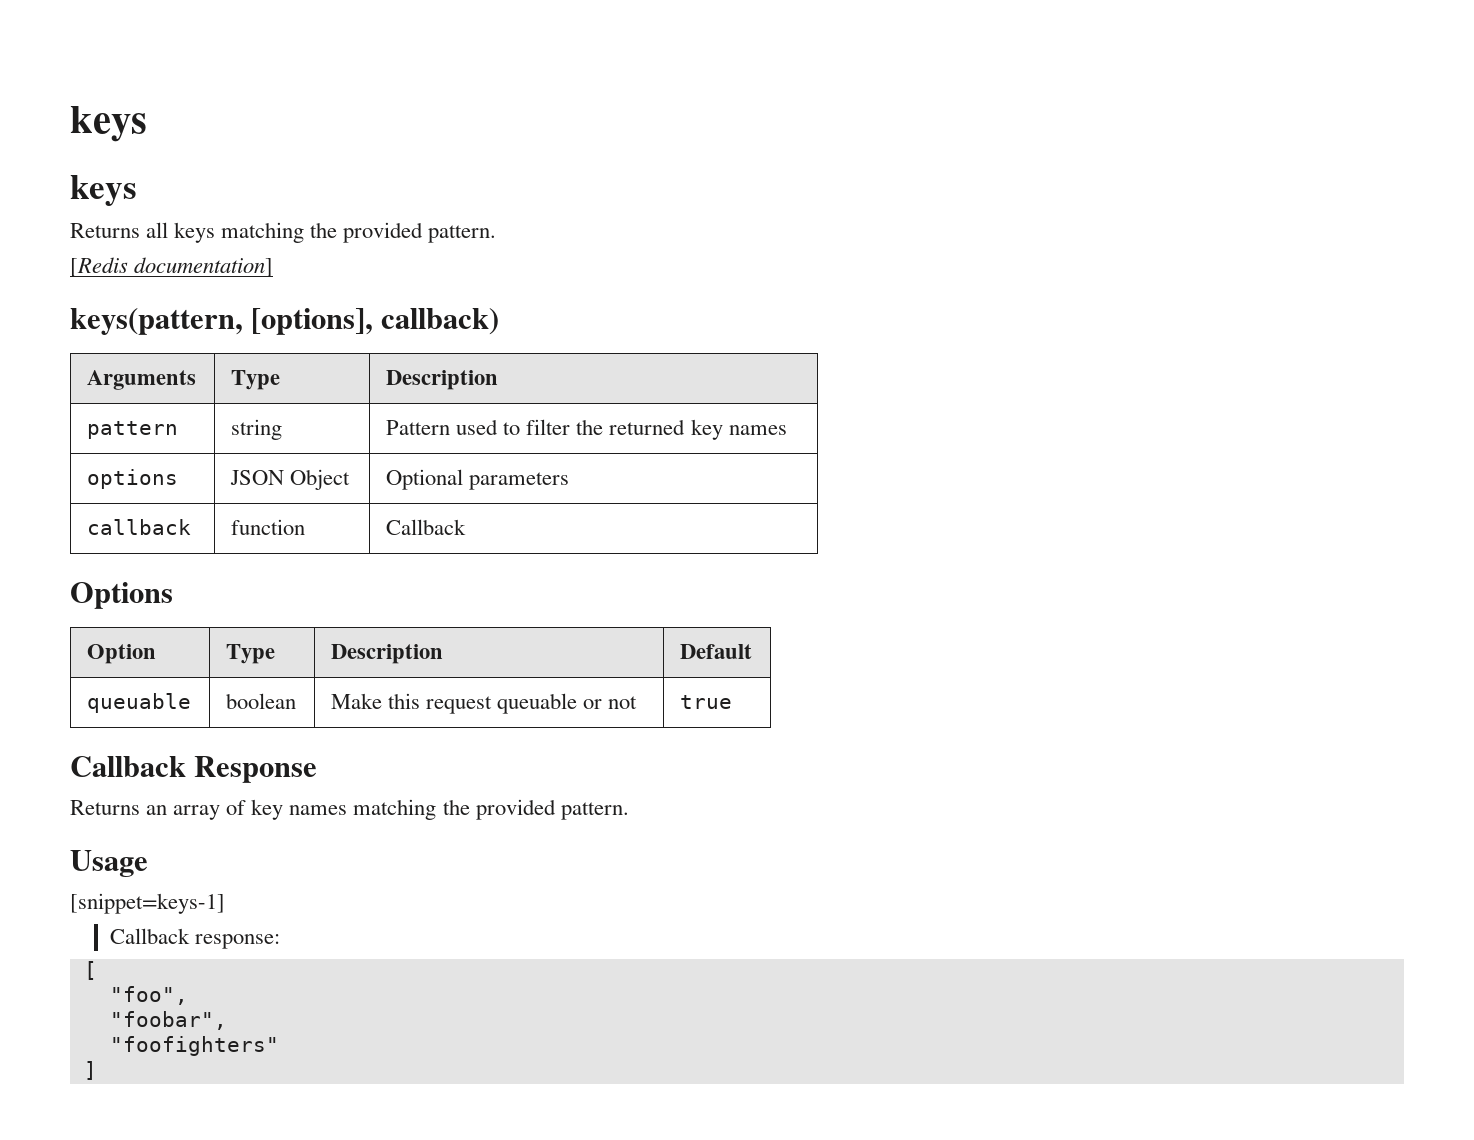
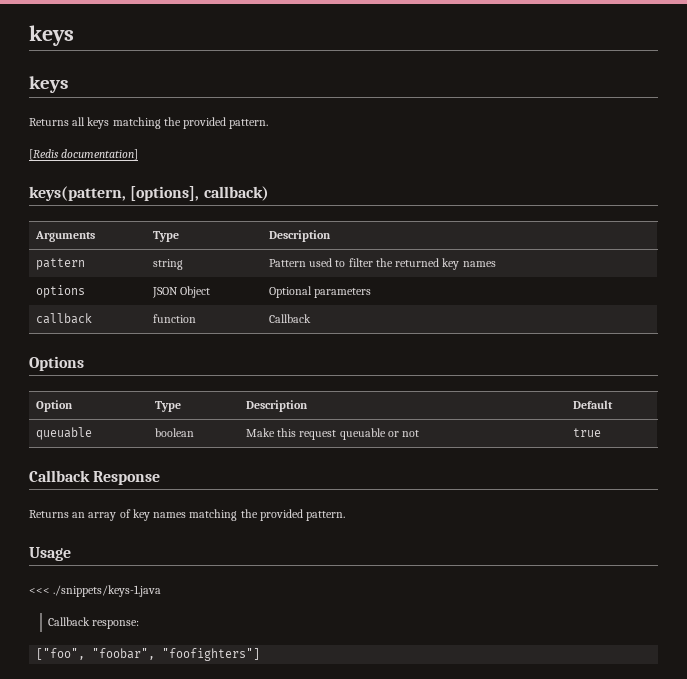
- [snippet=keys-1]
+ <<< ./snippets/keys-1.java
- [
- "foo",
- "foobar",
- "foofighters"
- ]
+ ["foo", "foobar", "foofighters"]

